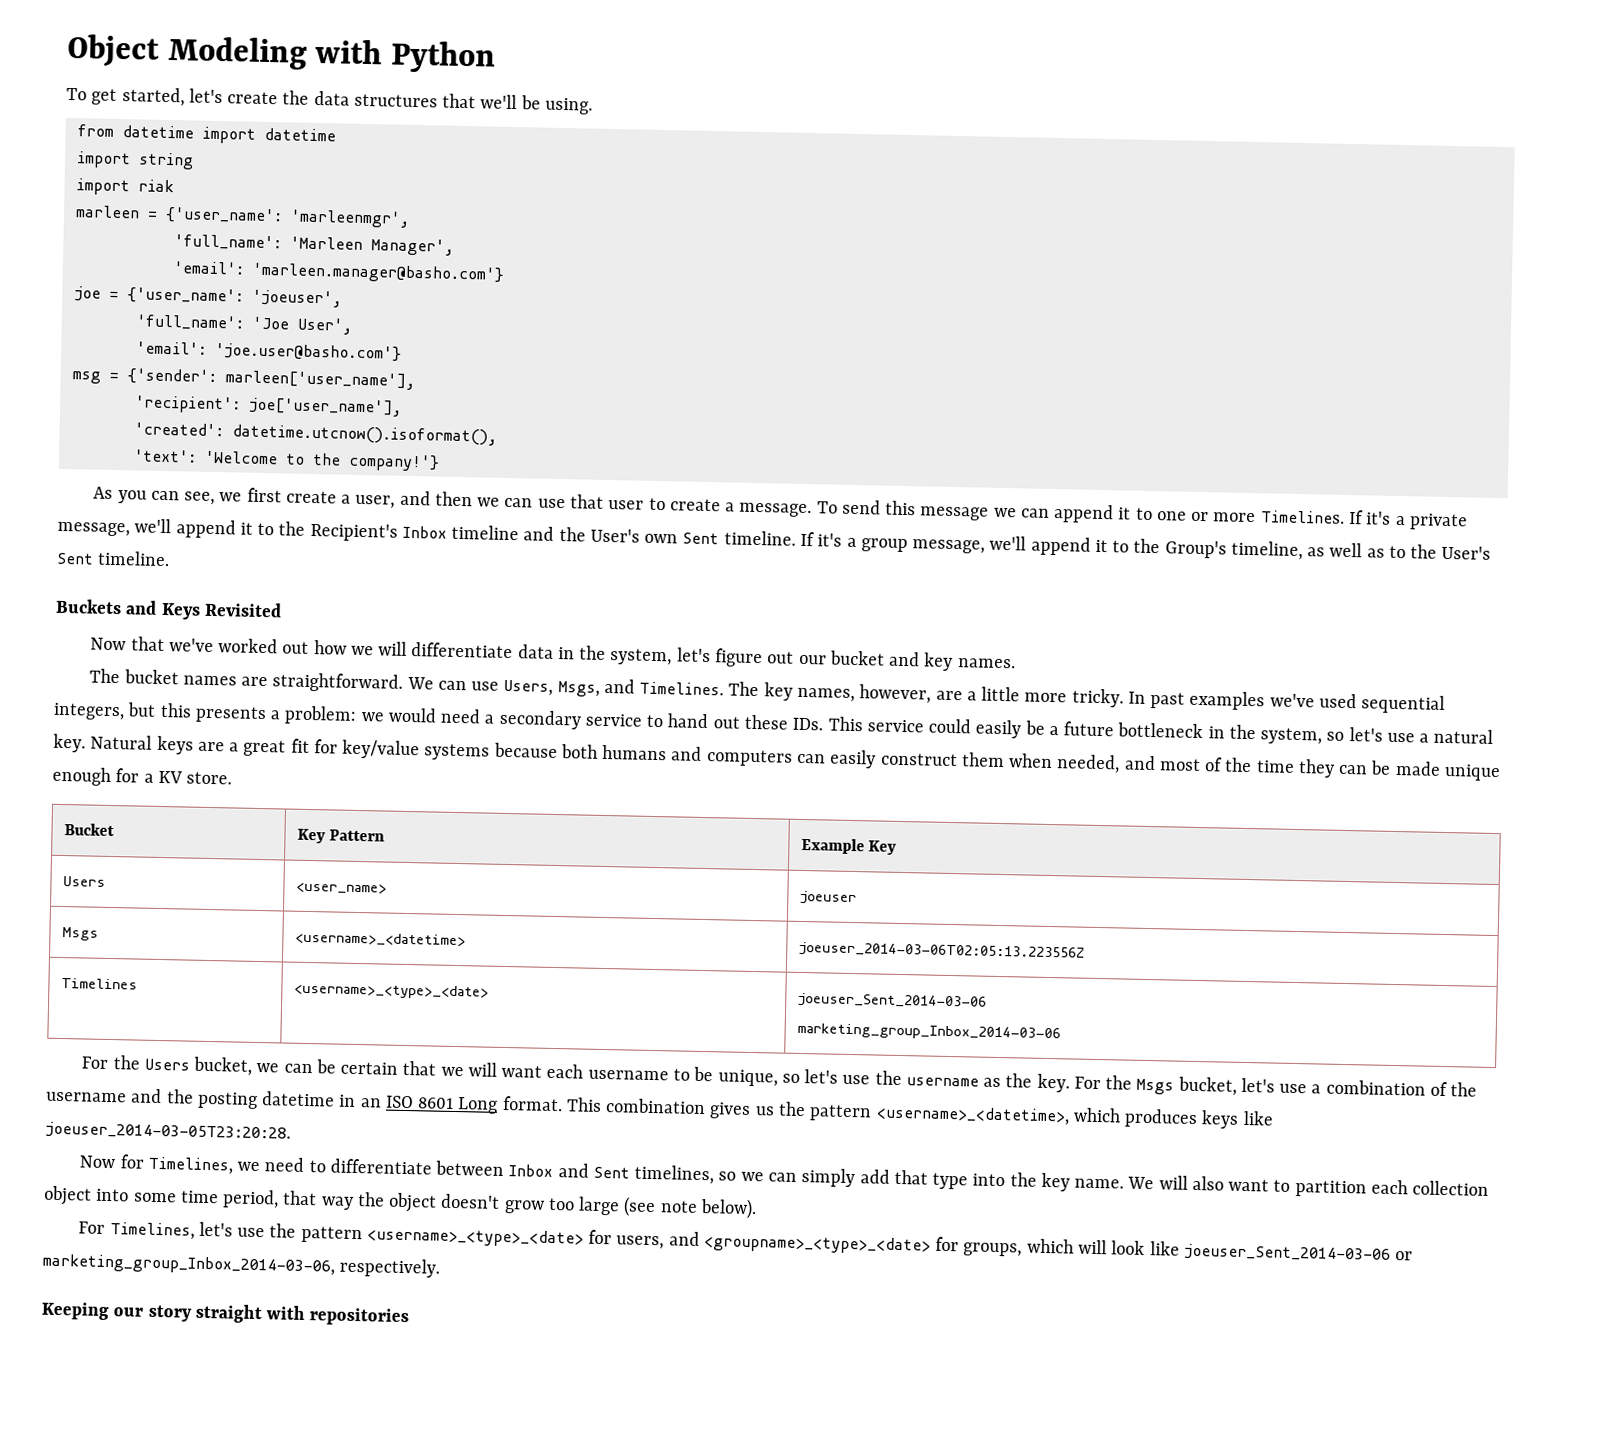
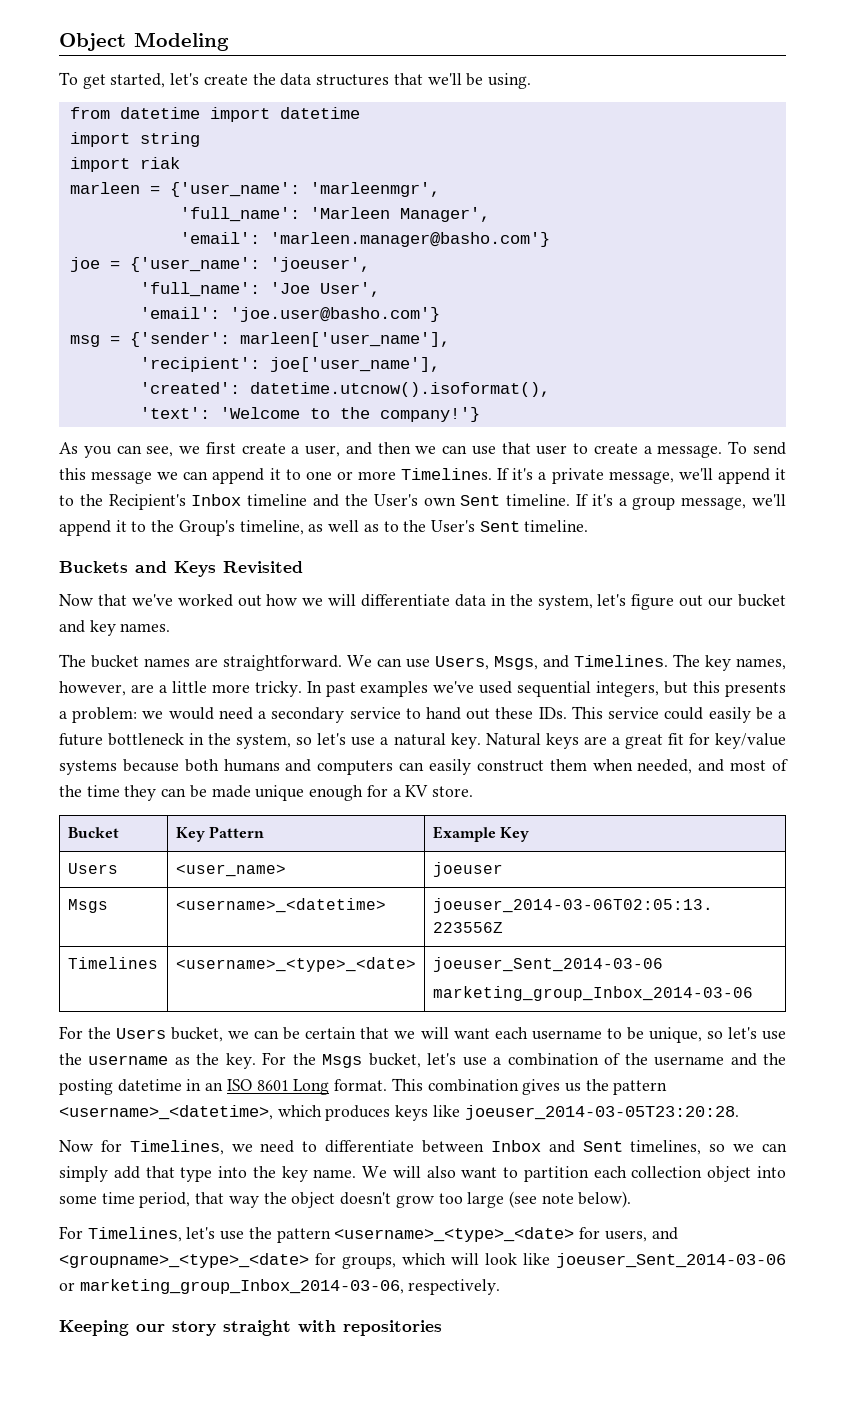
- Object Modeling with Python
+ Object Modeling

